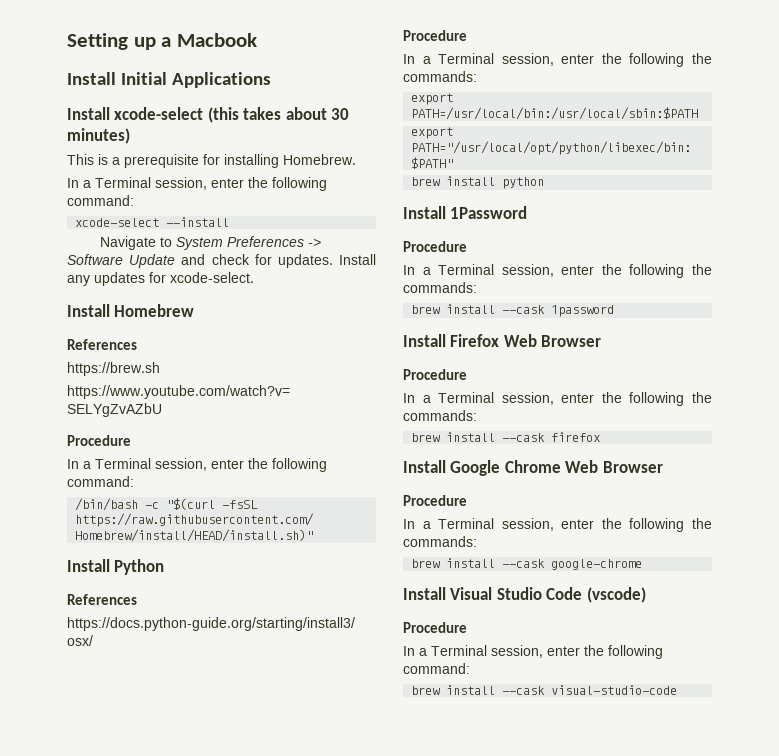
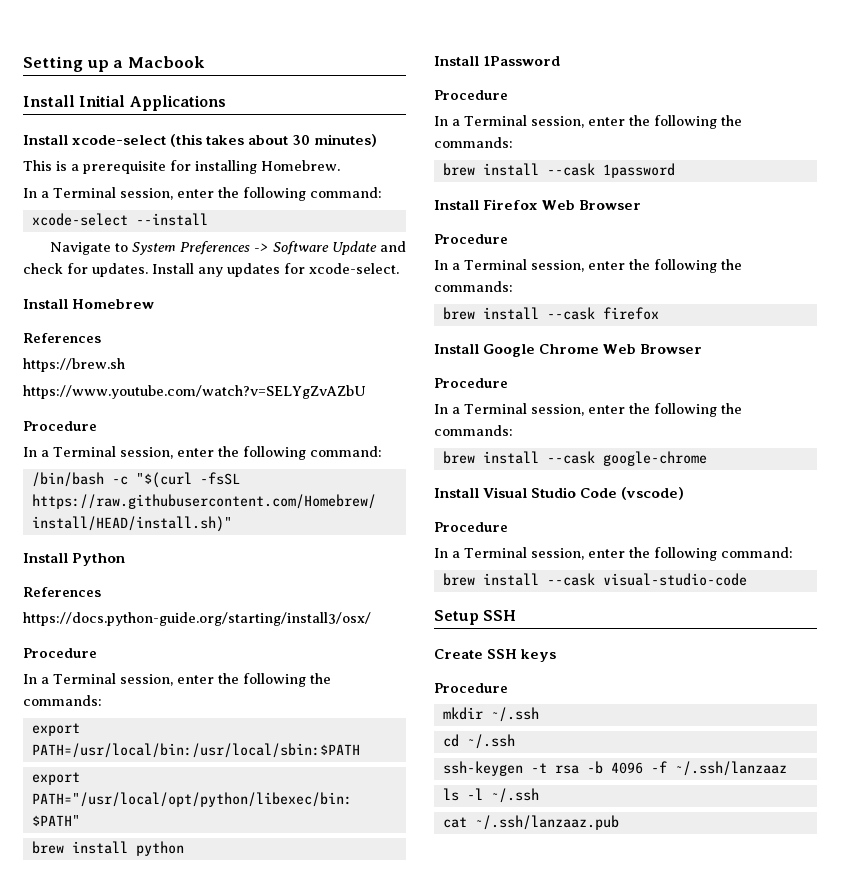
+ Setup SSH
+ Create SSH keys
+ Procedure
+ mkdir ~/.ssh
+ cd ~/.ssh
+ ssh-keygen -t rsa -b 4096 -f ~/.ssh/lanzaaz
+ ls -l ~/.ssh
+ cat ~/.ssh/lanzaaz.pub

